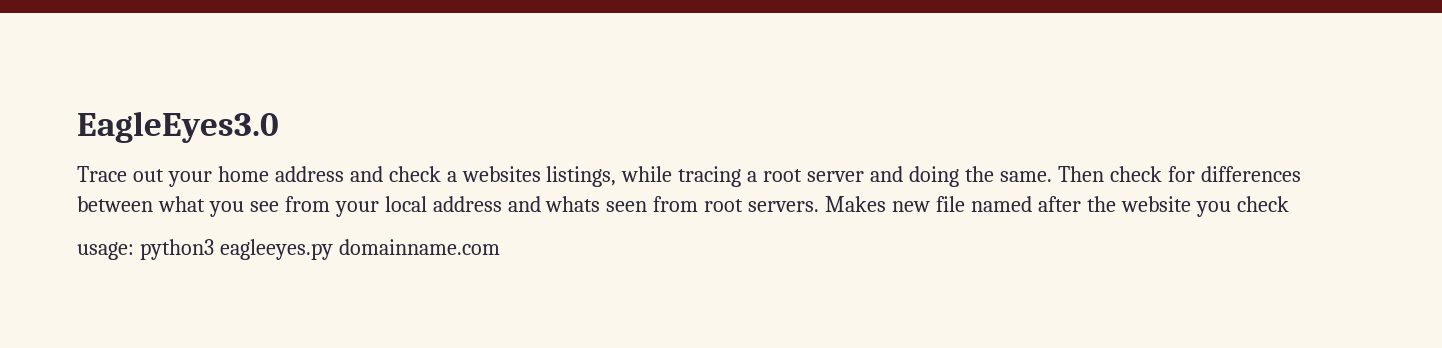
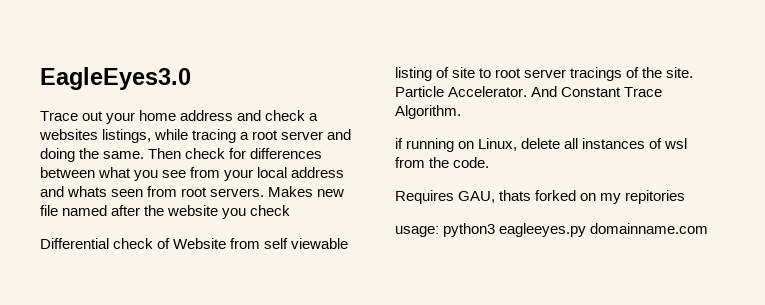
+ Differential check of Website from self viewable listing of site to root server tracings of the site. Particle Accelerator. And Constant Trace Algorithm.
+ if running on Linux, delete all instances of wsl from the code.
+ Requires GAU, thats forked on my repitories

